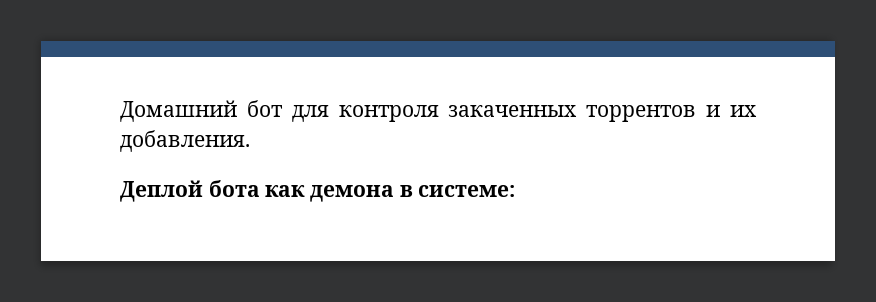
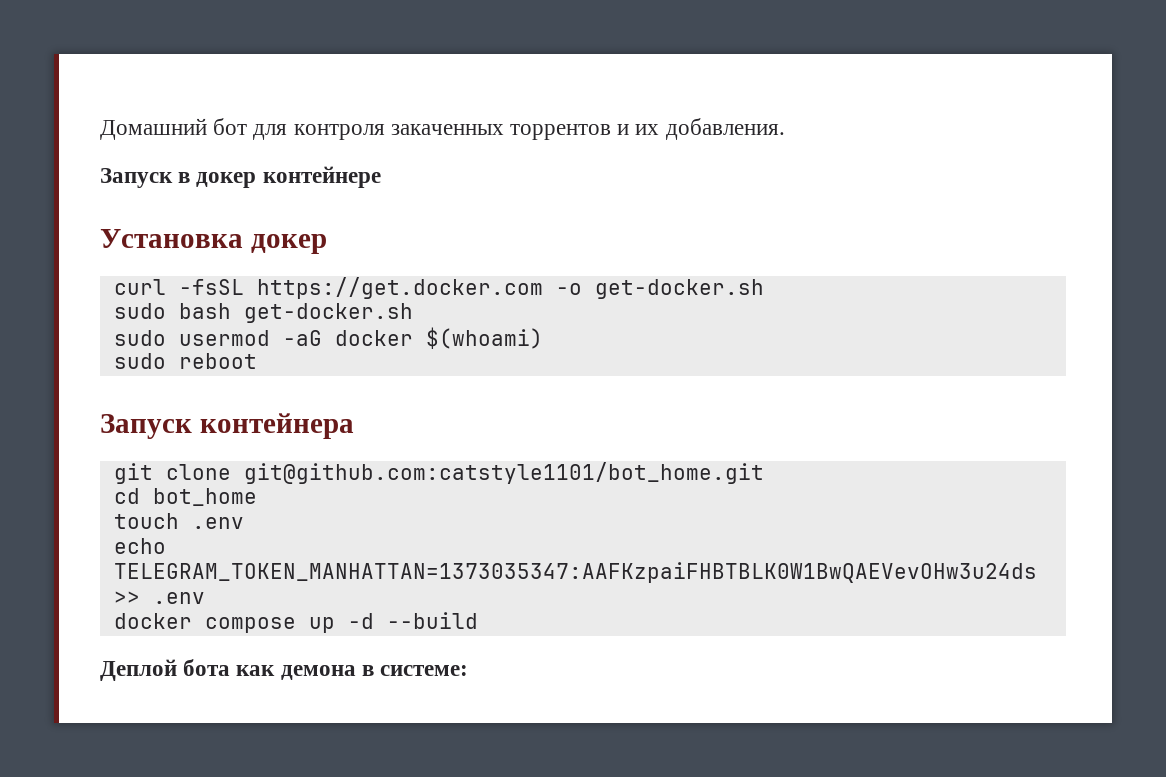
+ Запуск в докер контейнере
+ Установка докер
+ curl -fsSL https://get.docker.com -o get-docker.sh
+ sudo bash get-docker.sh
+ sudo usermod -aG docker $(whoami)
+ sudo reboot
+ Запуск контейнера
+ git clone git@github.com:catstyle1101/bot_home.git
+ cd bot_home
+ touch .env
+ echo TELEGRAM_TOKEN_MANHATTAN=1373035347:AAFKzpaiFHBTBLK0W1BwQAEVevOHw3u24ds >> .env
+ docker compose up -d --build

